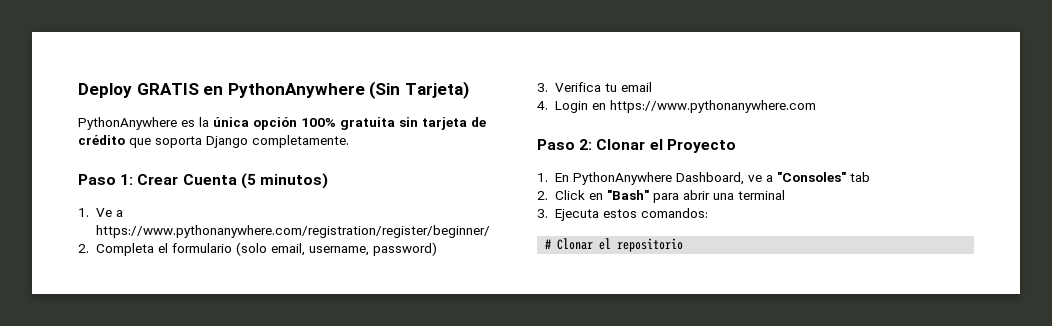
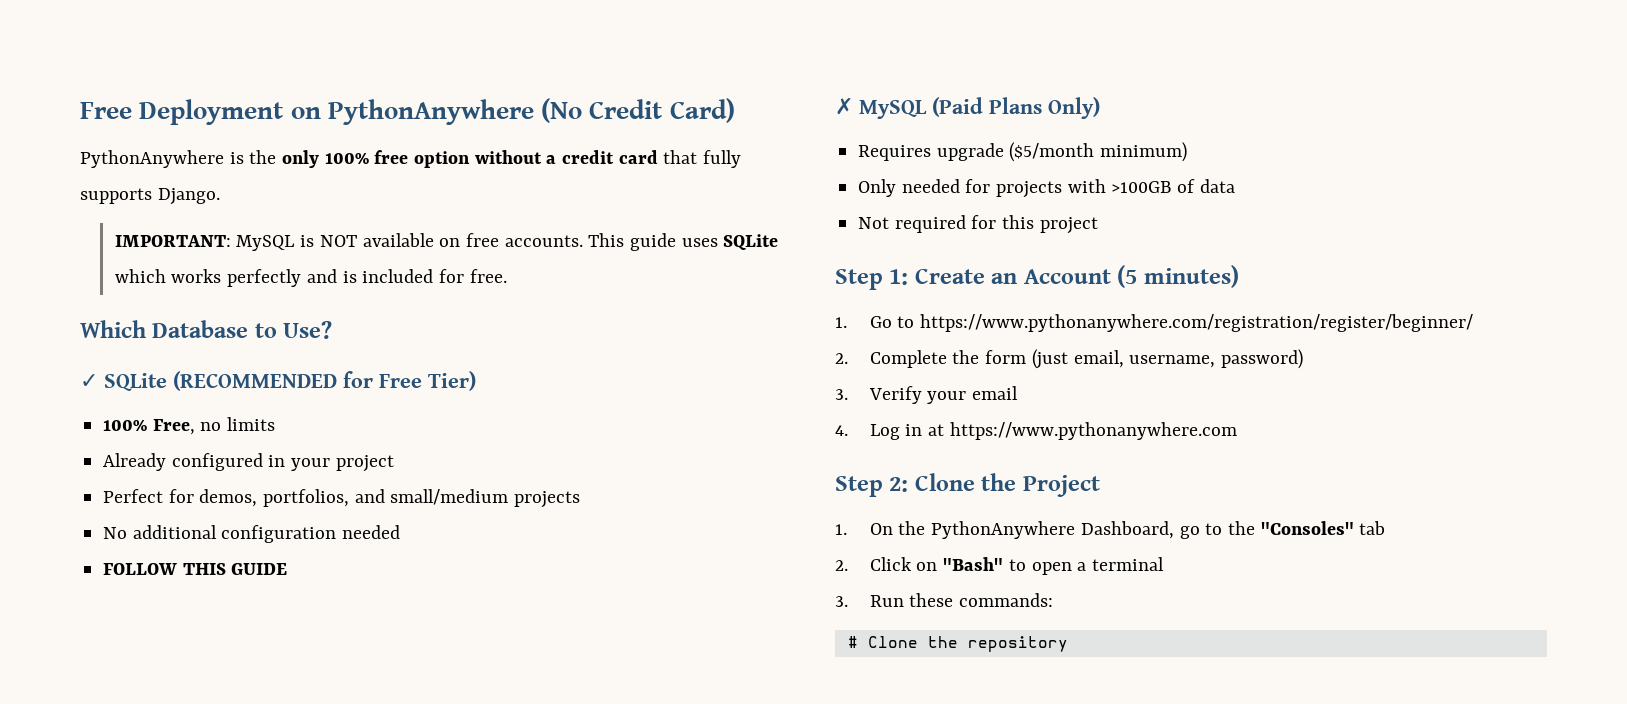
- Deploy GRATIS en PythonAnywhere (Sin Tarjeta)
- PythonAnywhere es la única opción 100% gratuita sin tarjeta de crédito que soporta Django completamente.
- Paso 1: Crear Cuenta (5 minutos)
- 1. Ve a https://www.pythonanywhere.com/registration/register/beginner/
+ Free Deployment on PythonAnywhere (No Credit Card)
+ PythonAnywhere is the only 100% free option without a credit card that fully supports Django.
+ IMPORTANT: MySQL is NOT available on free accounts. This guide uses SQLite which works perfectly and is included for free.
+ Which Database to Use?
+ ✓ SQLite (RECOMMENDED for Free Tier)
+ 100% Free, no limits
+ Already configured in your project
+ Perfect for demos, portfolios, and small/medium projects
+ No additional configuration needed
+ FOLLOW THIS GUIDE
+ ✗ MySQL (Paid Plans Only)
+ Requires upgrade ($5/month minimum)
+ Only needed for projects with >100GB of data
+ Not required for this project
+ Step 1: Create an Account (5 minutes)
+ 1. Go to https://www.pythonanywhere.com/registration/register/beginner/
- 2. Completa el formulario (solo email, username, password)
+ 2. Complete the form (just email, username, password)
- 3. Verifica tu email
+ 3. Verify your email
- 4. Login en https://www.pythonanywhere.com
- Paso 2: Clonar el Proyecto
- 1. En PythonAnywhere Dashboard, ve a "Consoles" tab
- 2. Click en "Bash" para abrir una terminal
- 3. Ejecuta estos comandos:
- # Clonar el repositorio
+ 4. Log in at https://www.pythonanywhere.com
+ Step 2: Clone the Project
+ 1. On the PythonAnywhere Dashboard, go to the "Consoles" tab
+ 2. Click on "Bash" to open a terminal
+ 3. Run these commands:
+ # Clone the repository

